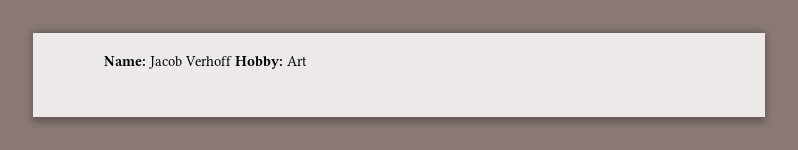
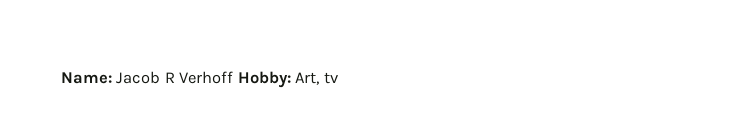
- Name: Jacob Verhoff Hobby: Art
+ Name: Jacob R Verhoff Hobby: Art, tv

